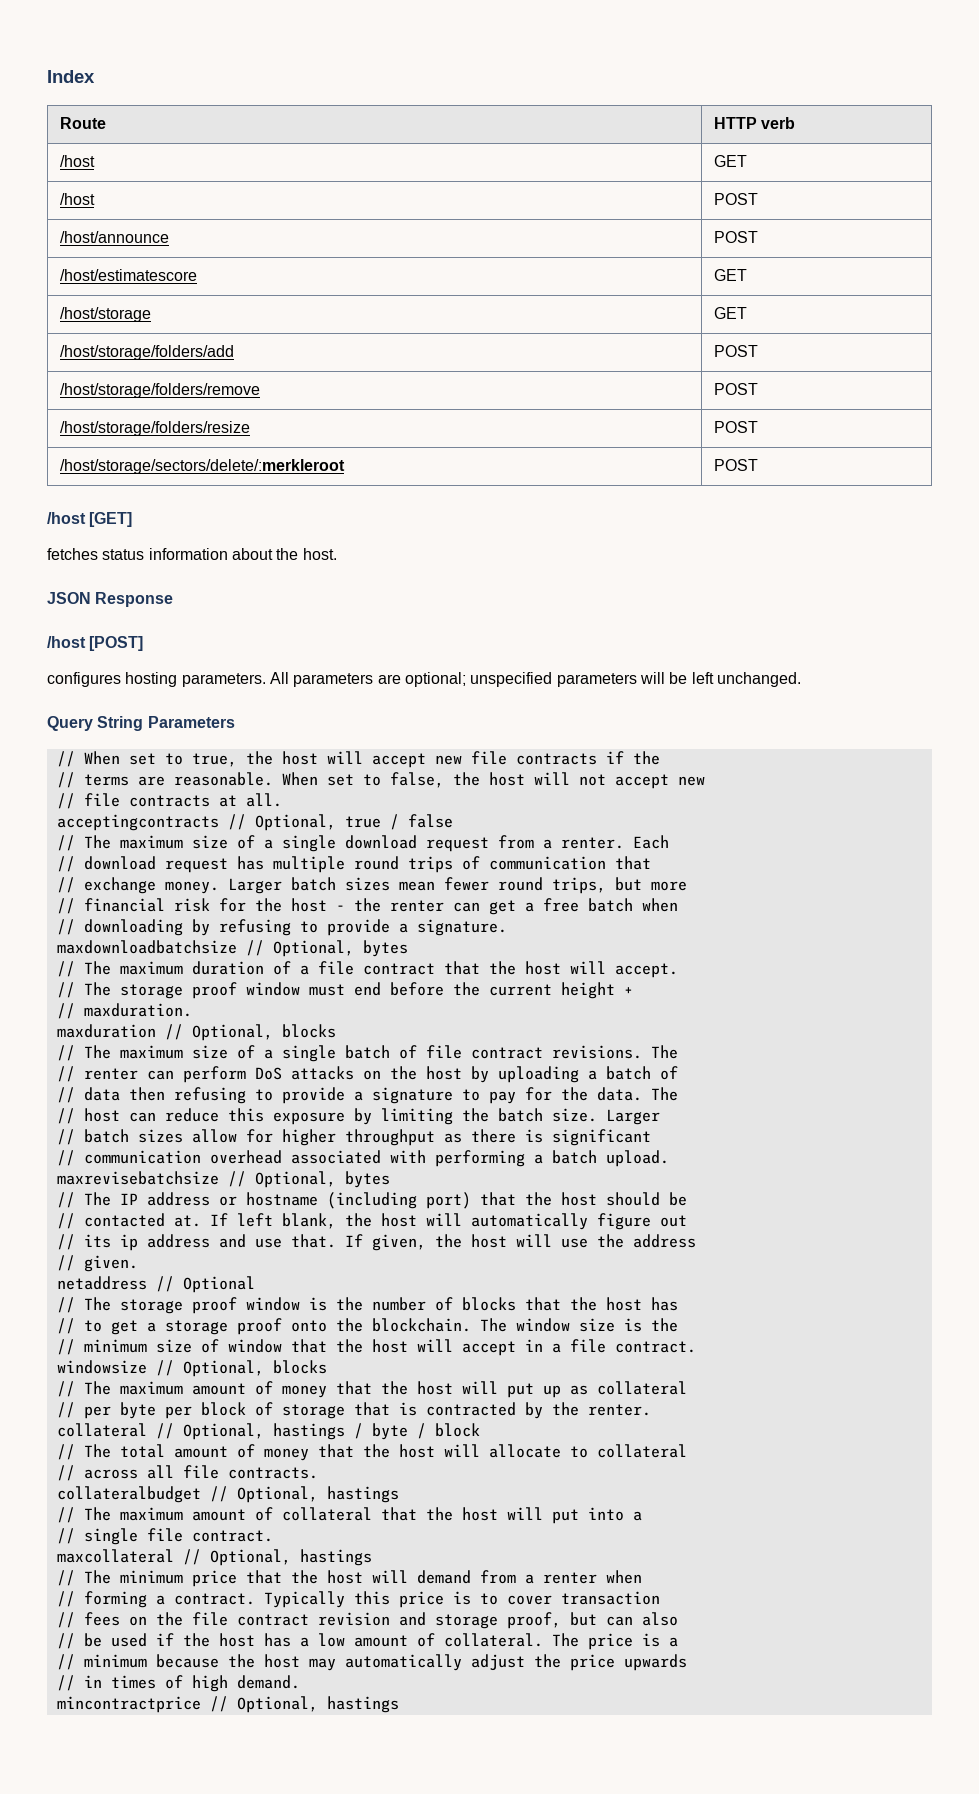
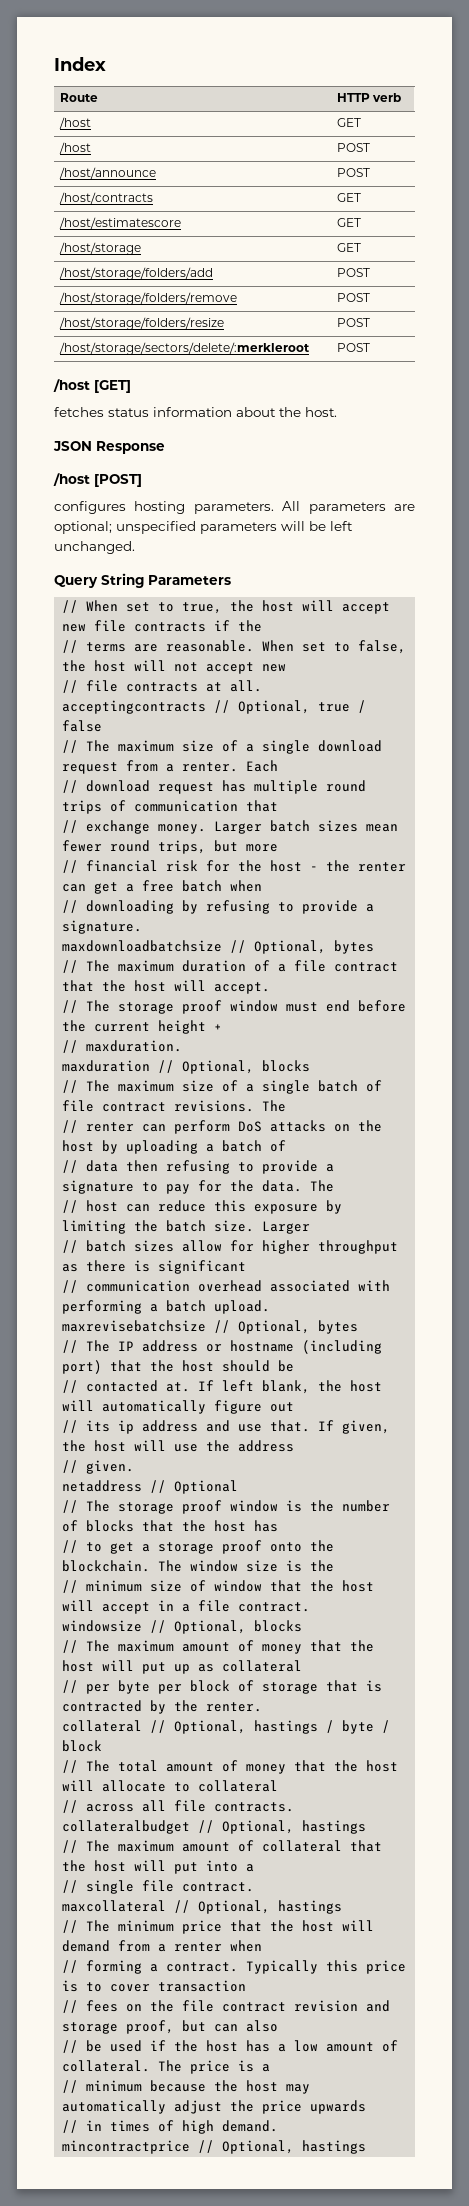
+ /host/contracts | GET

